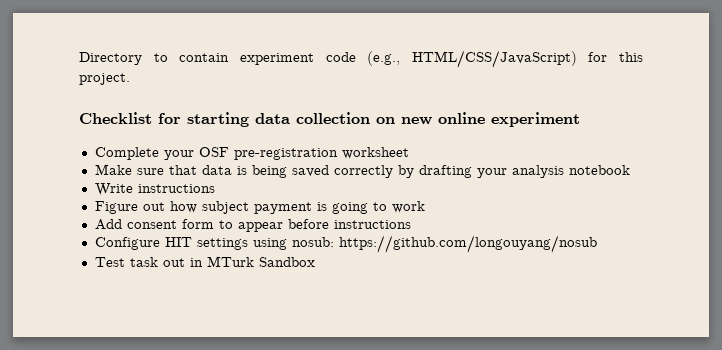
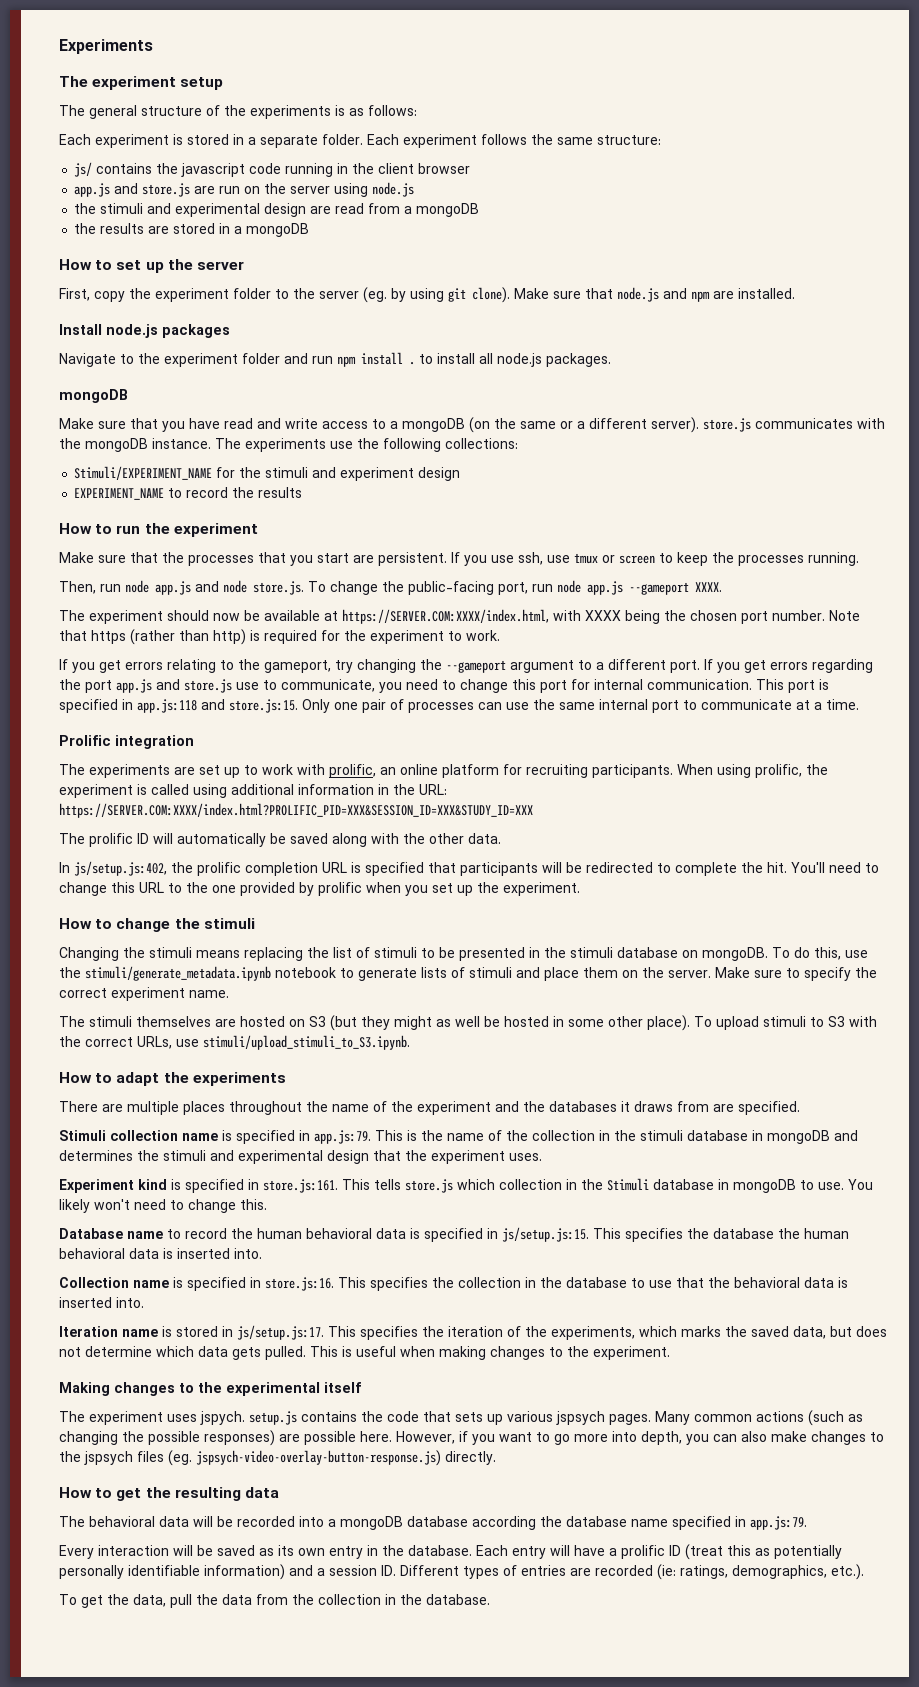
- Directory to contain experiment code (e.g., HTML/CSS/JavaScript) for this project.
- Checklist for starting data collection on new online experiment
- Complete your OSF pre-registration worksheet
- Make sure that data is being saved correctly by drafting your analysis notebook
- Write instructions
- Figure out how subject payment is going to work
- Add consent form to appear before instructions
- Configure HIT settings using nosub: https://github.com/longouyang/nosub
- Test task out in MTurk Sandbox
+ Experiments
+ The experiment setup
+ The general structure of the experiments is as follows:
+ Each experiment is stored in a separate folder. Each experiment follows the same structure:
+ js/ contains the javascript code running in the client browser
+ app.js and store.js are run on the server using node.js
+ the stimuli and experimental design are read from a mongoDB
+ the results are stored in a mongoDB
+ How to set up the server
+ First, copy the experiment folder to the server (eg. by using git clone). Make sure that node.js and npm are installed.
+ Install node.js packages
+ Navigate to the experiment folder and run npm install . to install all node.js packages.
+ mongoDB
+ Make sure that you have read and write access to a mongoDB (on the same or a different server). store.js communicates with the mongoDB instance. The experiments use the following collections:
+ Stimuli/EXPERIMENT_NAME for the stimuli and experiment design
+ EXPERIMENT_NAME to record the results
+ How to run the experiment
+ Make sure that the processes that you start are persistent. If you use ssh, use tmux or screen to keep the processes running.
+ Then, run node app.js and node store.js. To change the public-facing port, run node app.js --gameport XXXX.
+ The experiment should now be available at https://SERVER.COM:XXXX/index.html, with XXXX being the chosen port number. Note that https (rather than http) is required for the experiment to work.
+ If you get errors relating to the gameport, try changing the --gameport argument to a different port. If you get errors regarding the port app.js and store.js use to communicate, you need to change this port for internal communication. This port is specified in app.js:118 and store.js:15. Only one pair of processes can use the same internal port to communicate at a time.
+ Prolific integration
+ The experiments are set up to work with prolific, an online platform for recruiting participants. When using prolific, the experiment is called using additional information in the URL: https://SERVER.COM:XXXX/index.html?PROLIFIC_PID=XXX&SESSION_ID=XXX&STUDY_ID=XXX
+ The prolific ID will automatically be saved along with the other data.
+ In js/setup.js:402, the prolific completion URL is specified that participants will be redirected to complete the hit. You'll need to change this URL to the one provided by prolific when you set up the experiment.
+ How to change the stimuli
+ Changing the stimuli means replacing the list of stimuli to be presented in the stimuli database on mongoDB. To do this, use the stimuli/generate_metadata.ipynb notebook to generate lists of stimuli and place them on the server. Make sure to specify the correct experiment name.
+ The stimuli themselves are hosted on S3 (but they might as well be hosted in some other place). To upload stimuli to S3 with the correct URLs, use stimuli/upload_stimuli_to_S3.ipynb.
+ How to adapt the experiments
+ There are multiple places throughout the name of the experiment and the databases it draws from are specified.
+ Stimuli collection name is specified in app.js:79. This is the name of the collection in the stimuli database in mongoDB and determines the stimuli and experimental design that the experiment uses.
+ Experiment kind is specified in store.js:161. This tells store.js which collection in the Stimuli database in mongoDB to use. You likely won't need to change this.
+ Database name to record the human behavioral data is specified in js/setup.js:15. This specifies the database the human behavioral data is inserted into.
+ Collection name is specified in store.js:16. This specifies the collection in the database to use that the behavioral data is inserted into.
+ Iteration name is stored in js/setup.js:17. This specifies the iteration of the experiments, which marks the saved data, but does not determine which data gets pulled. This is useful when making changes to the experiment.
+ Making changes to the experimental itself
+ The experiment uses jspych. setup.js contains the code that sets up various jspsych pages. Many common actions (such as changing the possible responses) are possible here. However, if you want to go more into depth, you can also make changes to the jspsych files (eg. jspsych-video-overlay-button-response.js) directly.
+ How to get the resulting data
+ The behavioral data will be recorded into a mongoDB database according the database name specified in app.js:79.
+ Every interaction will be saved as its own entry in the database. Each entry will have a prolific ID (treat this as potentially personally identifiable information) and a session ID. Different types of entries are recorded (ie: ratings, demographics, etc.).
+ To get the data, pull the data from the collection in the database.

